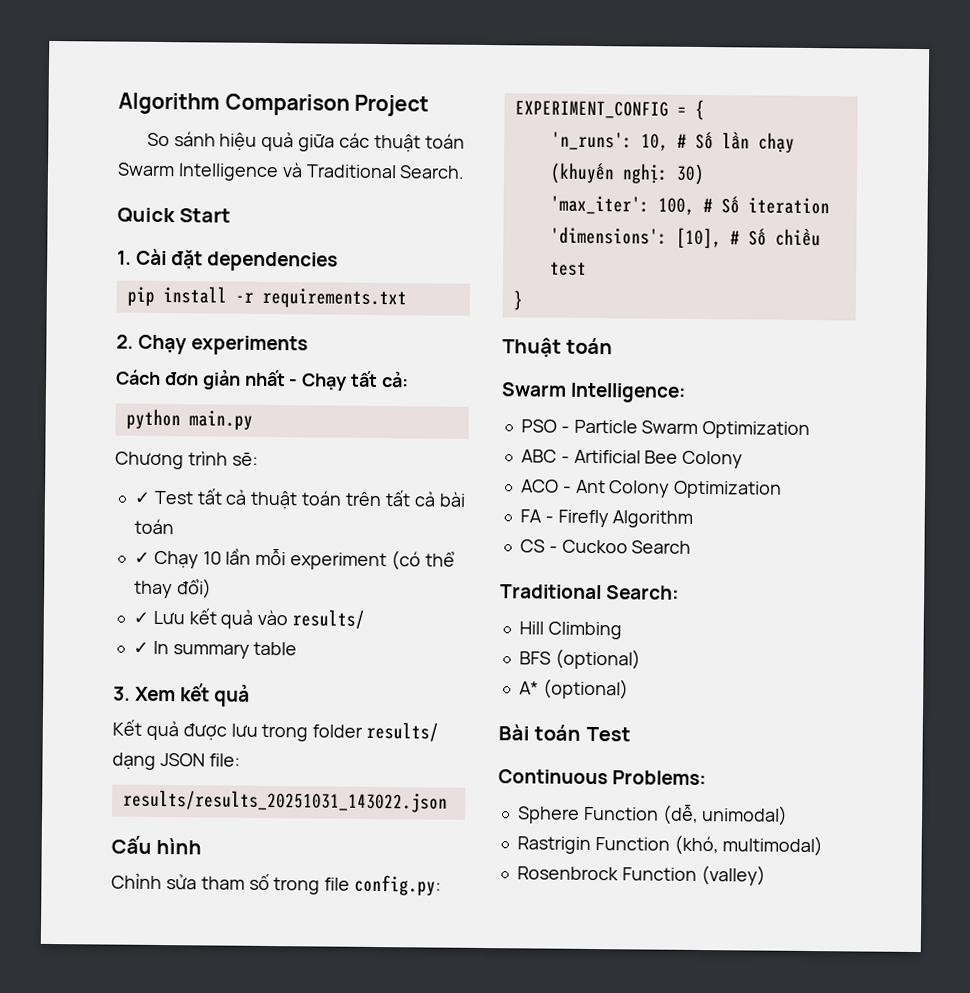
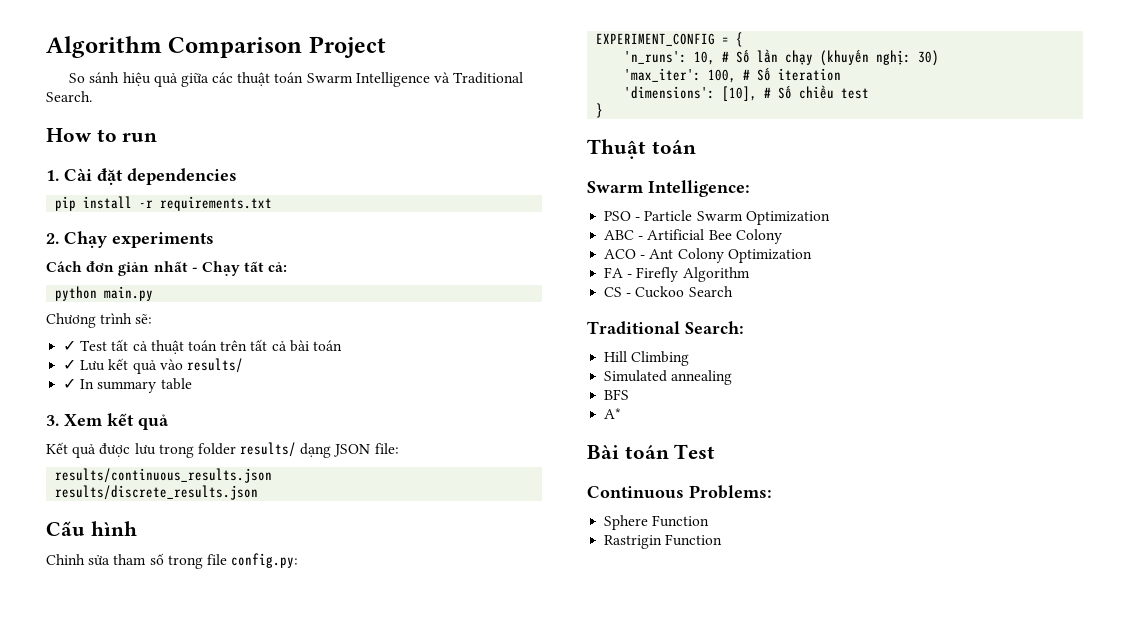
- Quick Start
+ How to run
- ✓ Chạy 10 lần mỗi experiment (có thể thay đổi)
- results/results_20251031_143022.json
+ results/continuous_results.json
+ results/discrete_results.json
+ Simulated annealing
- BFS (optional)
+ BFS
- A* (optional)
+ A*
- Sphere Function (dễ, unimodal)
+ Sphere Function
- Rastrigin Function (khó, multimodal)
- Rosenbrock Function (valley)
+ Rastrigin Function

